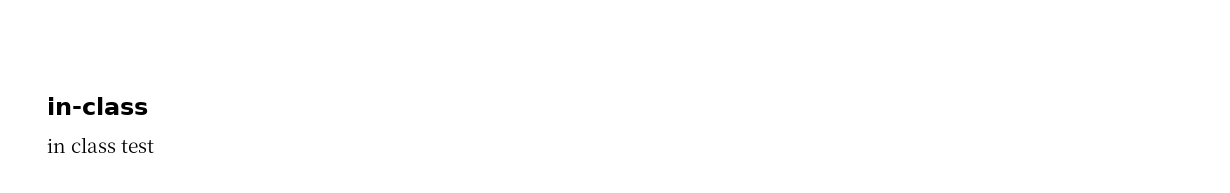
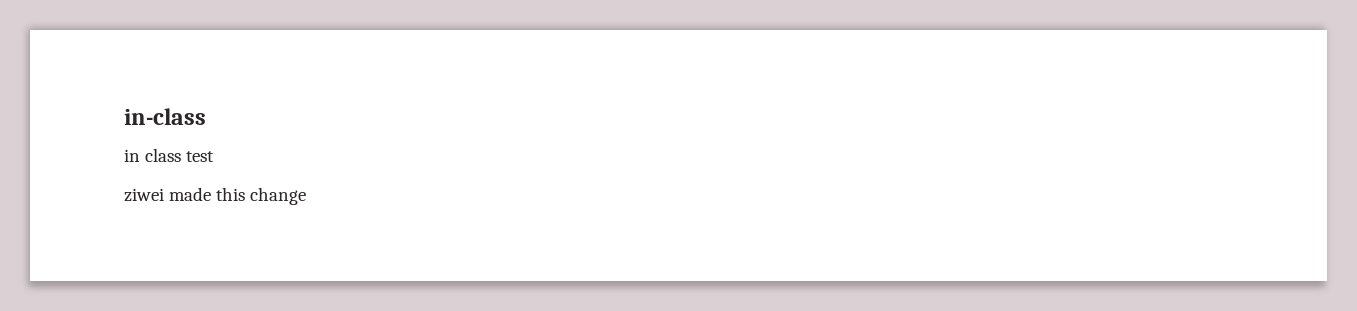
+ ziwei made this change

